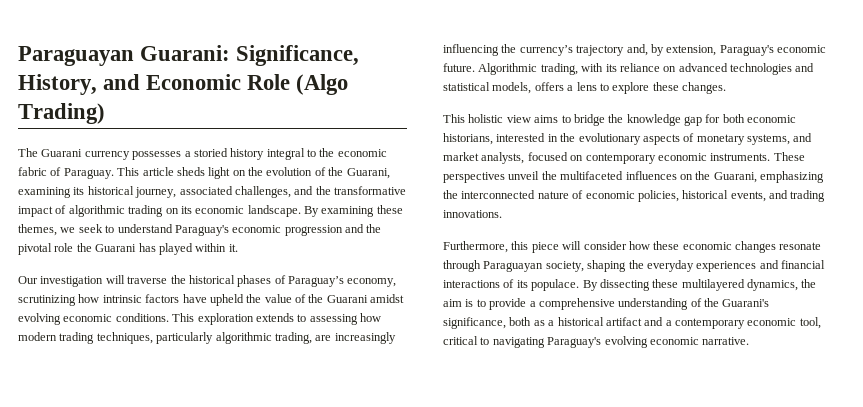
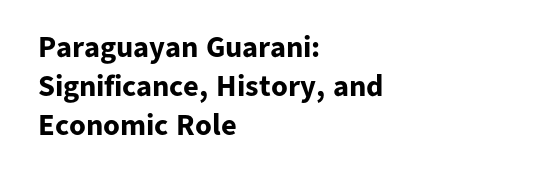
- Paraguayan Guarani: Significance, History, and Economic Role (Algo Trading)
- The Guarani currency possesses a storied history integral to the economic fabric of Paraguay. This article sheds light on the evolution of the Guarani, examining its historical journey, associated challenges, and the transformative impact of algorithmic trading on its economic landscape. By examining these themes, we seek to understand Paraguay's economic progression and the pivotal role the Guarani has played within it.
- Our investigation will traverse the historical phases of Paraguay’s economy, scrutinizing how intrinsic factors have upheld the value of the Guarani amidst evolving economic conditions. This exploration extends to assessing how modern trading techniques, particularly algorithmic trading, are increasingly influencing the currency’s trajectory and, by extension, Paraguay's economic future. Algorithmic trading, with its reliance on advanced technologies and statistical models, offers a lens to explore these changes.
- This holistic view aims to bridge the knowledge gap for both economic historians, interested in the evolutionary aspects of monetary systems, and market analysts, focused on contemporary economic instruments. These perspectives unveil the multifaceted influences on the Guarani, emphasizing the interconnected nature of economic policies, historical events, and trading innovations.
- Furthermore, this piece will consider how these economic changes resonate through Paraguayan society, shaping the everyday experiences and financial interactions of its populace. By dissecting these multilayered dynamics, the aim is to provide a comprehensive understanding of the Guarani's significance, both as a historical artifact and a contemporary economic tool, critical to navigating Paraguay's evolving economic narrative.
+ Paraguayan Guarani: Significance, History, and Economic Role

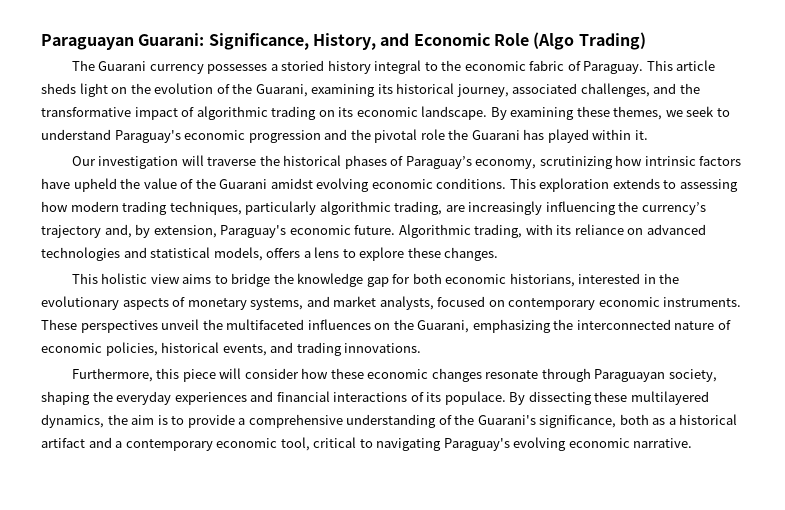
- Paraguayan Guarani: Significance, History, and Economic Role
+ Paraguayan Guarani: Significance, History, and Economic Role (Algo Trading)
+ The Guarani currency possesses a storied history integral to the economic fabric of Paraguay. This article sheds light on the evolution of the Guarani, examining its historical journey, associated challenges, and the transformative impact of algorithmic trading on its economic landscape. By examining these themes, we seek to understand Paraguay's economic progression and the pivotal role the Guarani has played within it.
+ Our investigation will traverse the historical phases of Paraguay’s economy, scrutinizing how intrinsic factors have upheld the value of the Guarani amidst evolving economic conditions. This exploration extends to assessing how modern trading techniques, particularly algorithmic trading, are increasingly influencing the currency’s trajectory and, by extension, Paraguay's economic future. Algorithmic trading, with its reliance on advanced technologies and statistical models, offers a lens to explore these changes.
+ This holistic view aims to bridge the knowledge gap for both economic historians, interested in the evolutionary aspects of monetary systems, and market analysts, focused on contemporary economic instruments. These perspectives unveil the multifaceted influences on the Guarani, emphasizing the interconnected nature of economic policies, historical events, and trading innovations.
+ Furthermore, this piece will consider how these economic changes resonate through Paraguayan society, shaping the everyday experiences and financial interactions of its populace. By dissecting these multilayered dynamics, the aim is to provide a comprehensive understanding of the Guarani's significance, both as a historical artifact and a contemporary economic tool, critical to navigating Paraguay's evolving economic narrative.

